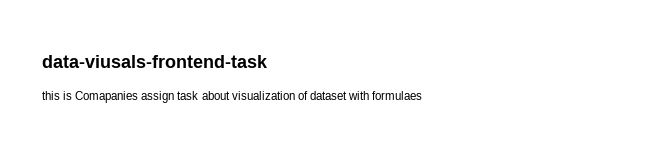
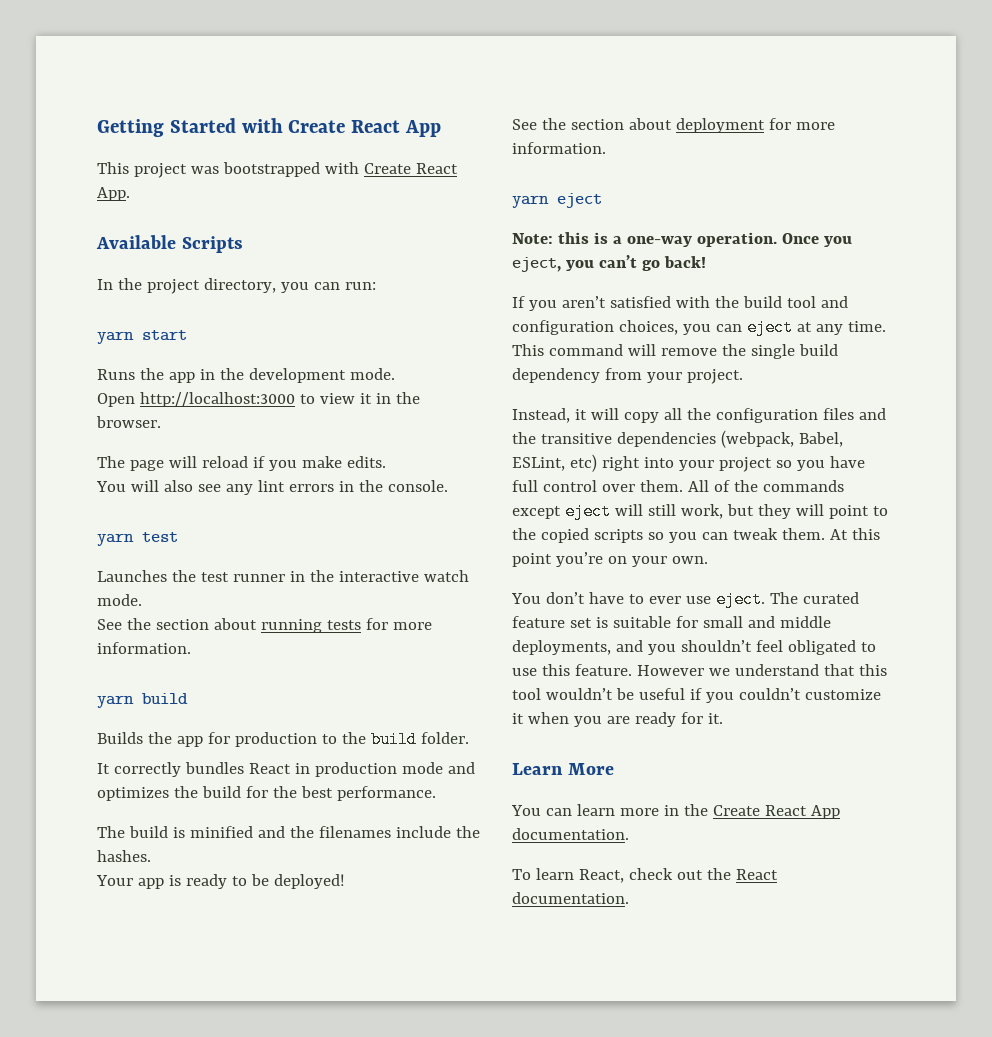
- data-viusals-frontend-task
- this is Comapanies assign task about visualization of dataset with formulaes
+ Getting Started with Create React App
+ This project was bootstrapped with Create React App.
+ Available Scripts
+ In the project directory, you can run:
+ yarn start
+ Runs the app in the development mode.
+ Open http://localhost:3000 to view it in the browser.
+ The page will reload if you make edits.
+ You will also see any lint errors in the console.
+ yarn test
+ Launches the test runner in the interactive watch mode.
+ See the section about running tests for more information.
+ yarn build
+ Builds the app for production to the build folder.
+ It correctly bundles React in production mode and optimizes the build for the best performance.
+ The build is minified and the filenames include the hashes.
+ Your app is ready to be deployed!
+ See the section about deployment for more information.
+ yarn eject
+ Note: this is a one-way operation. Once you eject, you can’t go back!
+ If you aren’t satisfied with the build tool and configuration choices, you can eject at any time. This command will remove the single build dependency from your project.
+ Instead, it will copy all the configuration files and the transitive dependencies (webpack, Babel, ESLint, etc) right into your project so you have full control over them. All of the commands except eject will still work, but they will point to the copied scripts so you can tweak them. At this point you’re on your own.
+ You don’t have to ever use eject. The curated feature set is suitable for small and middle deployments, and you shouldn’t feel obligated to use this feature. However we understand that this tool wouldn’t be useful if you couldn’t customize it when you are ready for it.
+ Learn More
+ You can learn more in the Create React App documentation.
+ To learn React, check out the React documentation.

